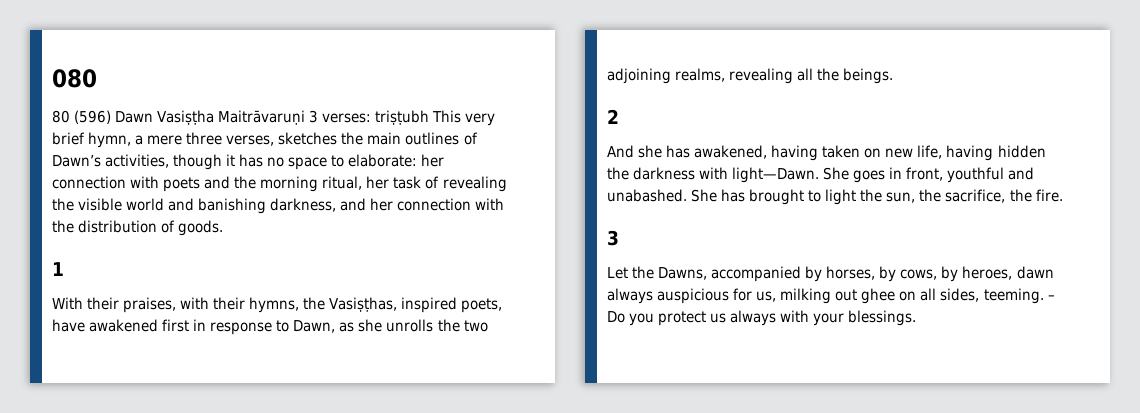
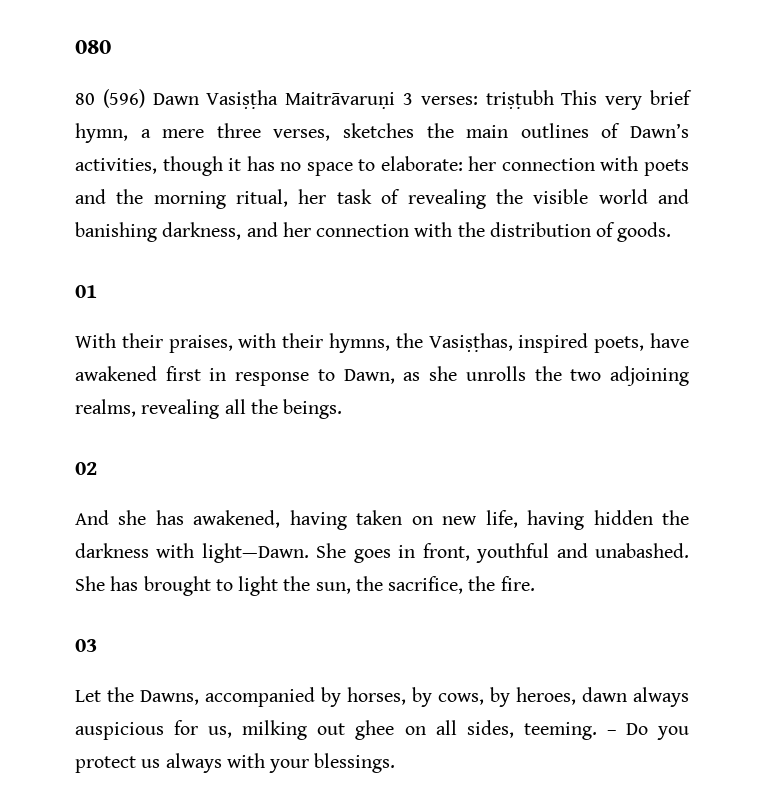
- 1
+ 01
- 2
+ 02
  She has brought to light the sun, the sacrifice, the fire.
- 3
+ 03

